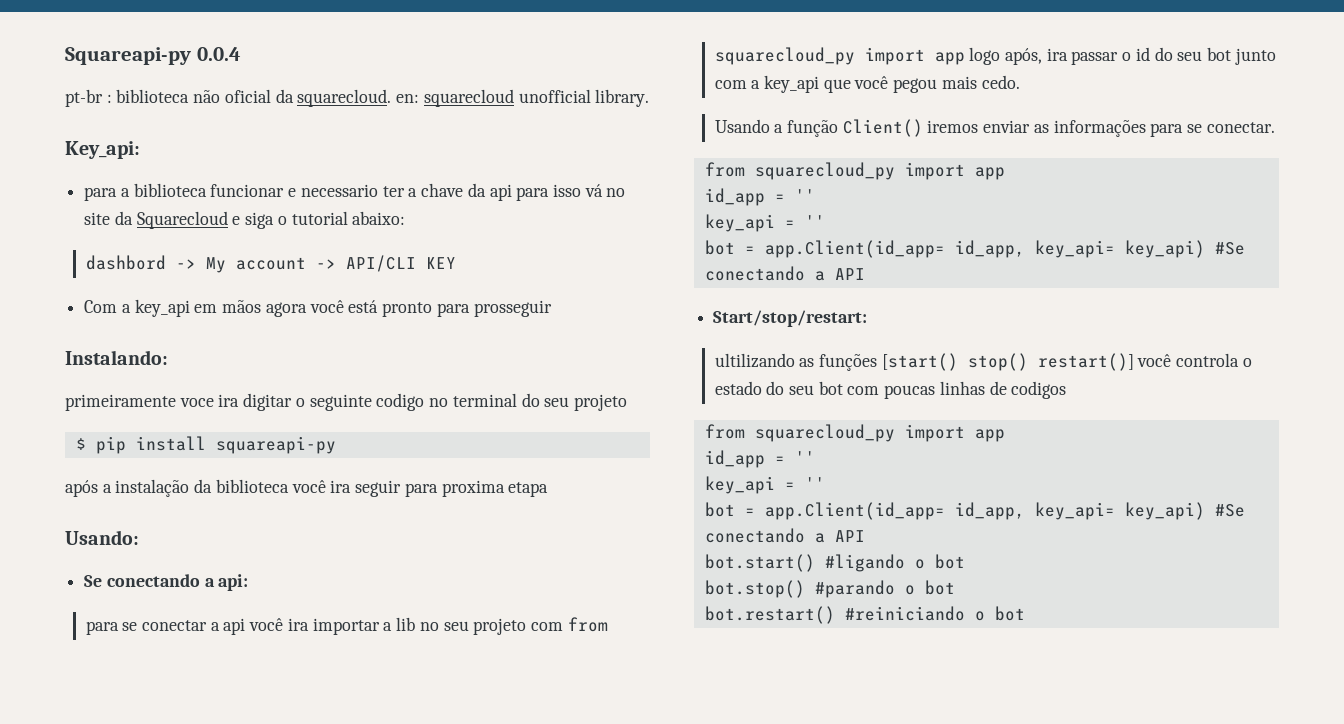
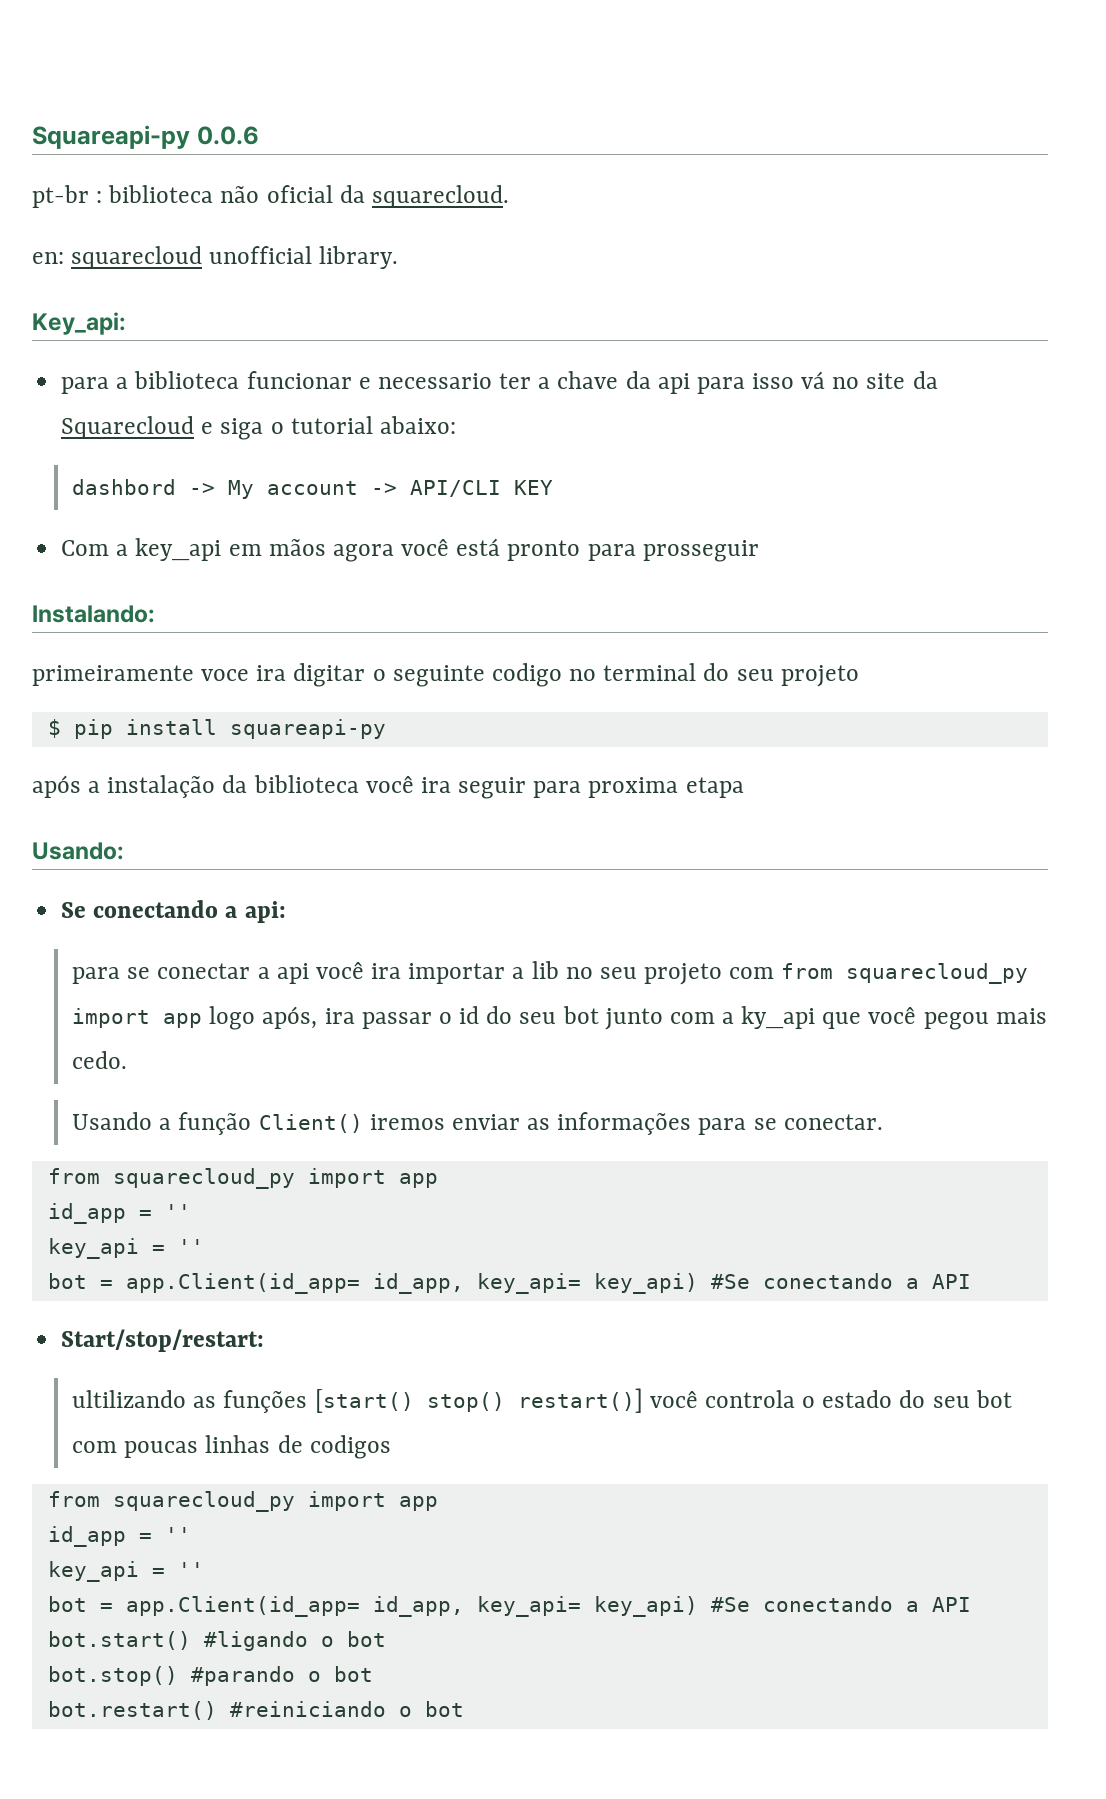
- Squareapi-py 0.0.4
+ Squareapi-py 0.0.6
- pt-br : biblioteca não oficial da squarecloud. en: squarecloud unofficial library.
+ pt-br : biblioteca não oficial da squarecloud.
+ en: squarecloud unofficial library.
- para se conectar a api você ira importar a lib no seu projeto com from squarecloud_py import app logo após, ira passar o id do seu bot junto com a key_api que você pegou mais cedo.
+ para se conectar a api você ira importar a lib no seu projeto com from squarecloud_py import app logo após, ira passar o id do seu bot junto com a ky_api que você pegou mais cedo.

